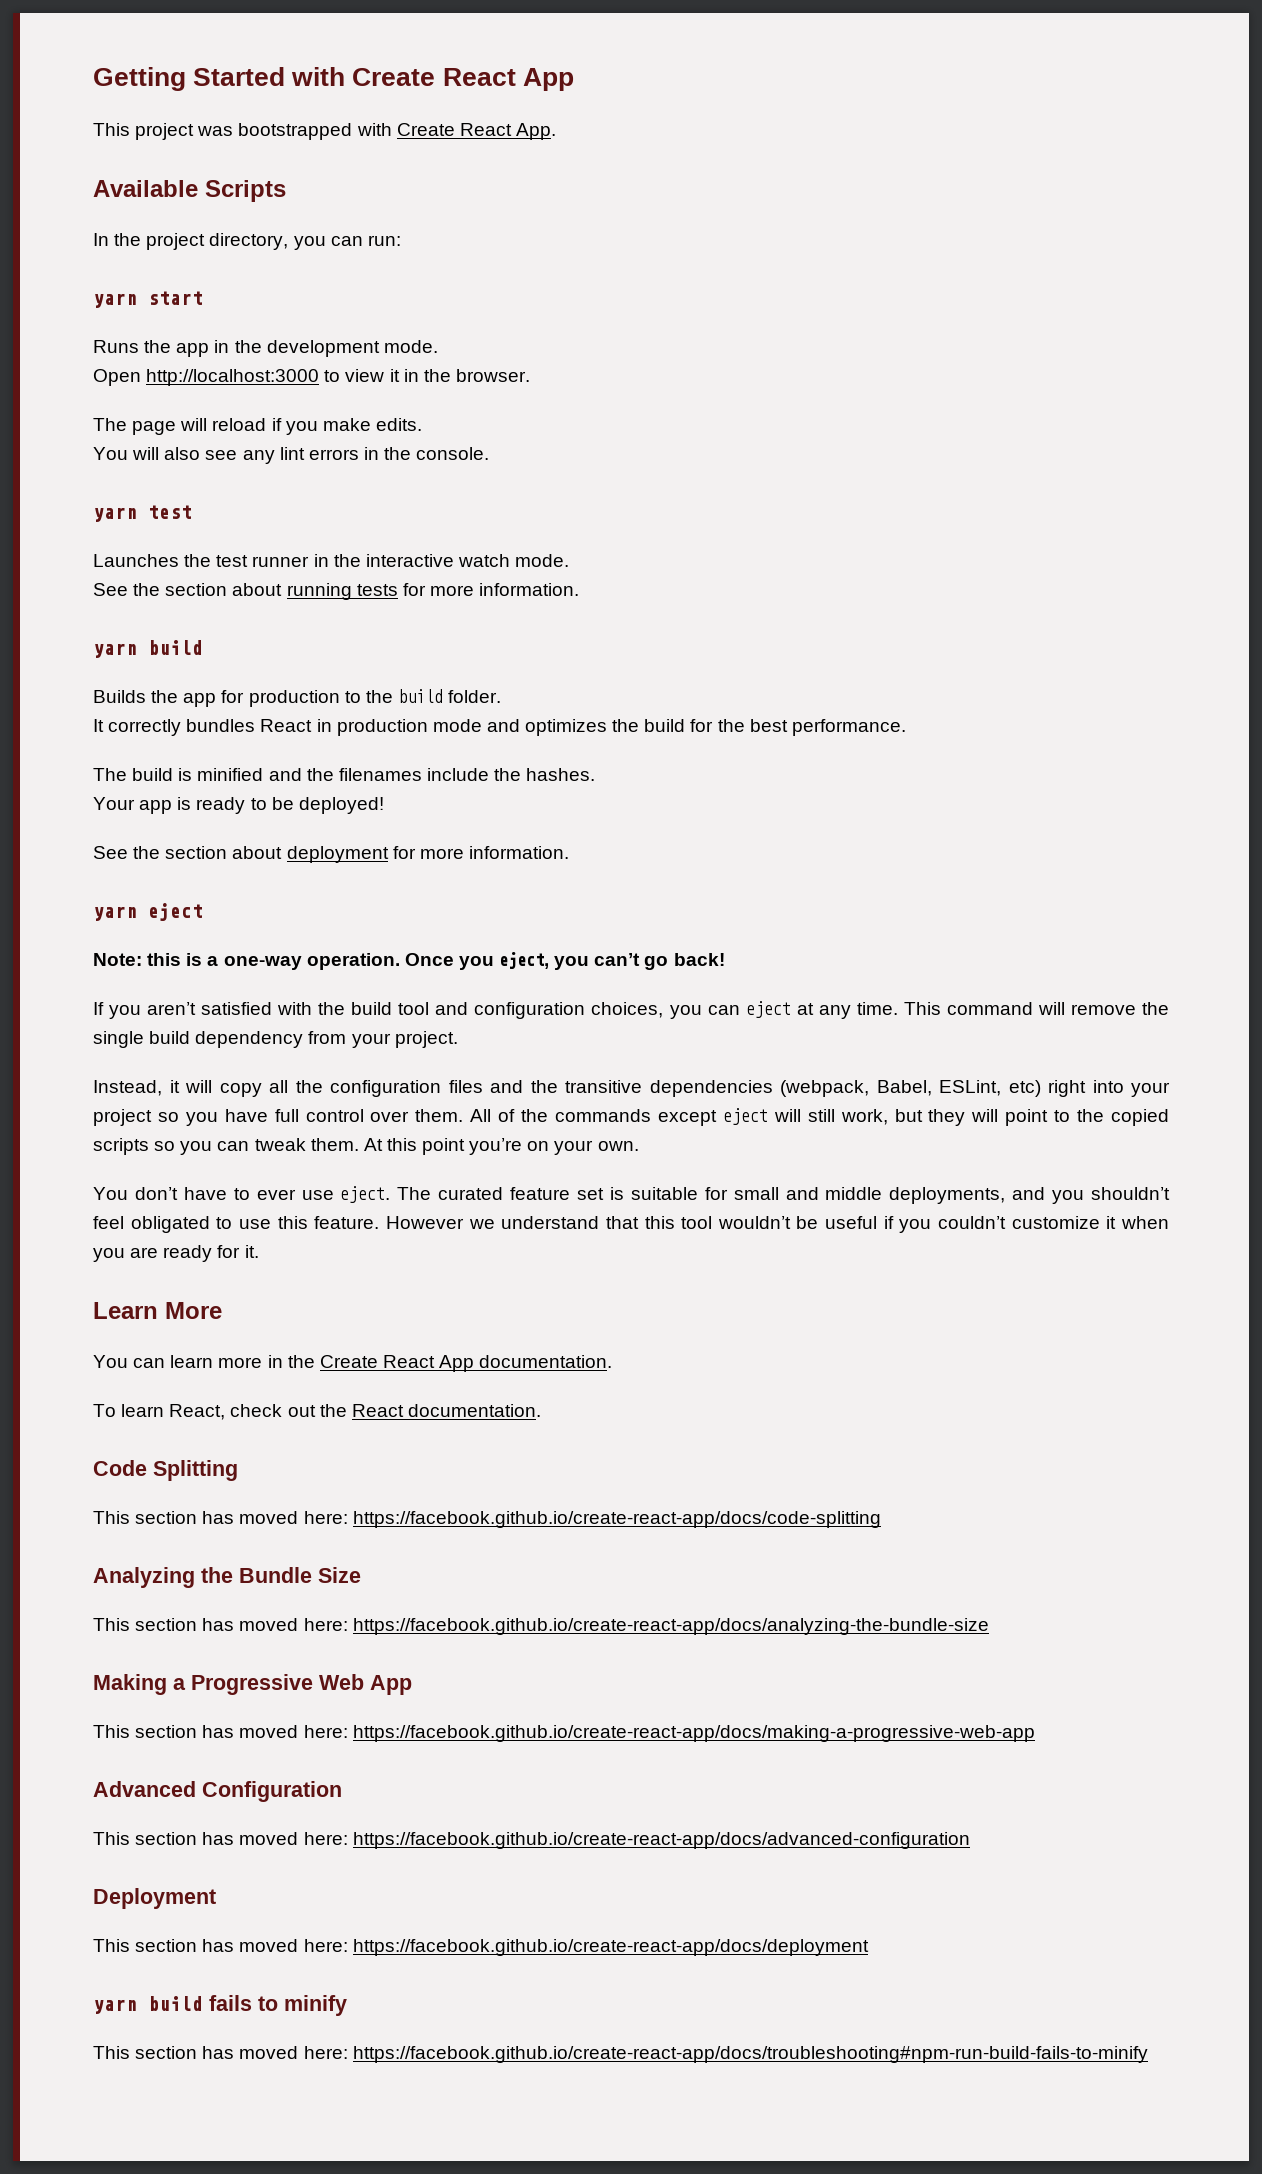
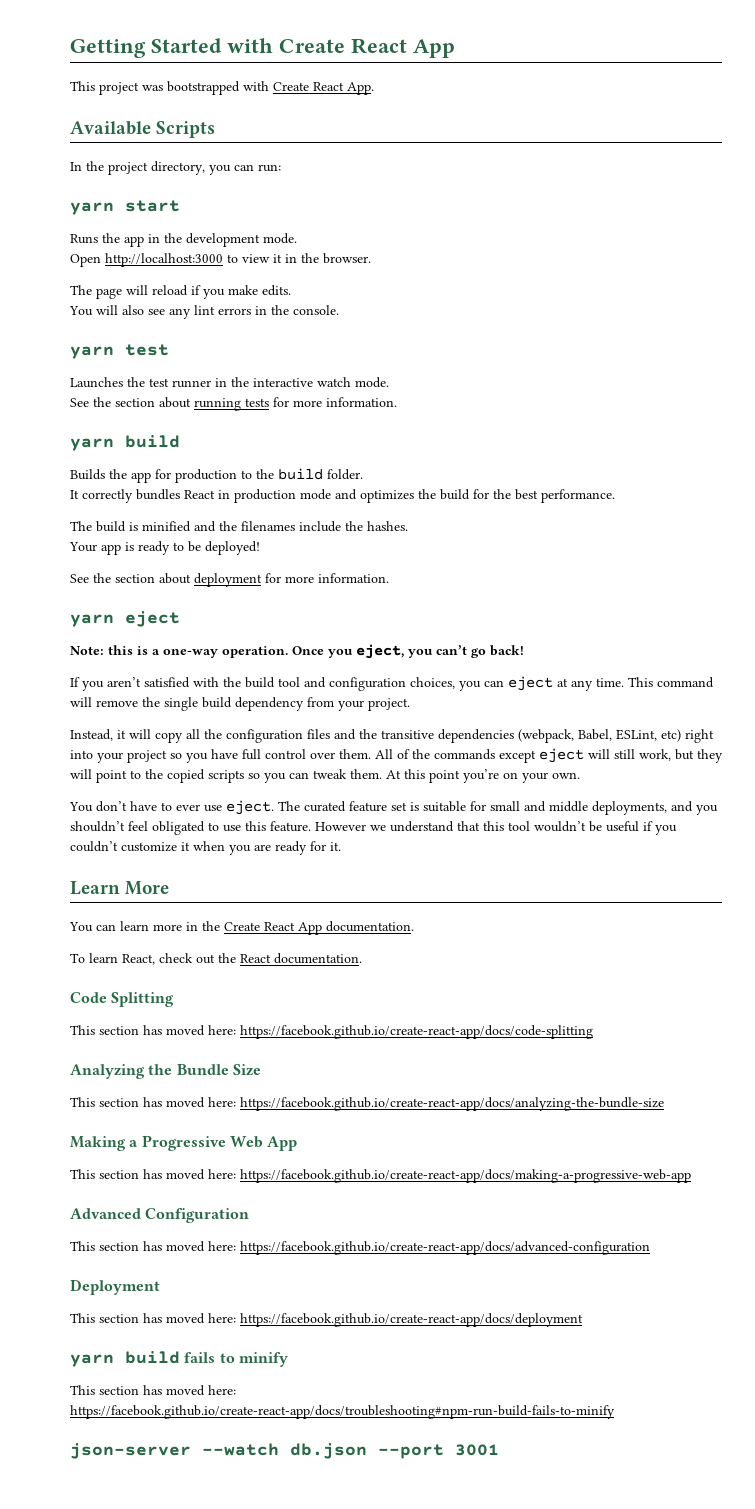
+ json-server --watch db.json --port 3001

